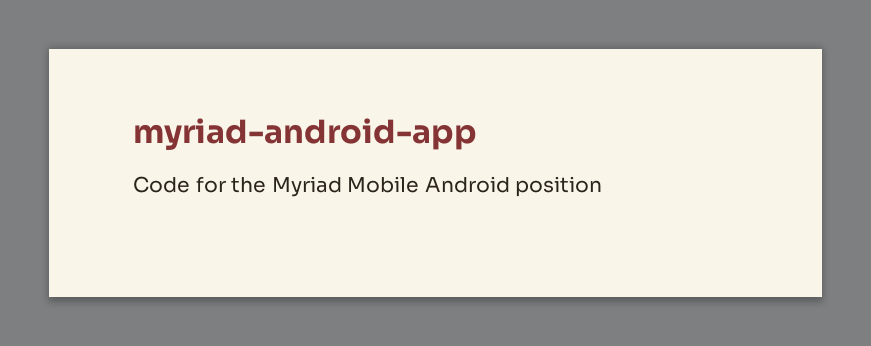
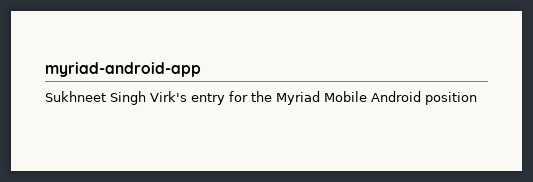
- Code for the Myriad Mobile Android position
+ Sukhneet Singh Virk's entry for the Myriad Mobile Android position

